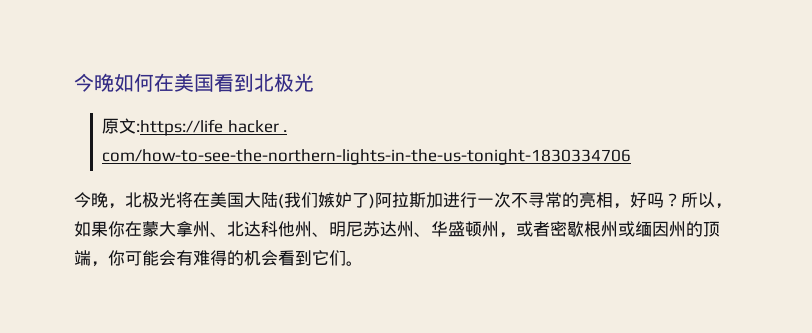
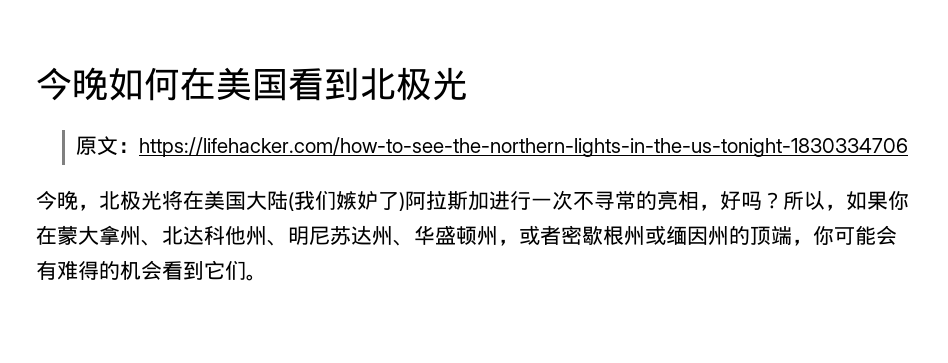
- 原文:https://life hacker . com/how-to-see-the-northern-lights-in-the-us-tonight-1830334706
+ 原文：https://lifehacker.com/how-to-see-the-northern-lights-in-the-us-tonight-1830334706

